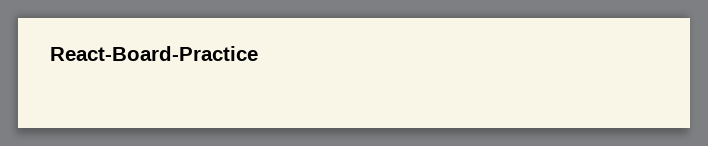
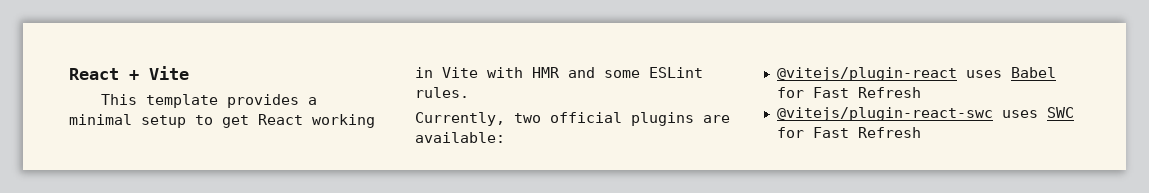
- React-Board-Practice
+ React + Vite
+ This template provides a minimal setup to get React working in Vite with HMR and some ESLint rules.
+ Currently, two official plugins are available:
+ @vitejs/plugin-react uses Babel for Fast Refresh
+ @vitejs/plugin-react-swc uses SWC for Fast Refresh

